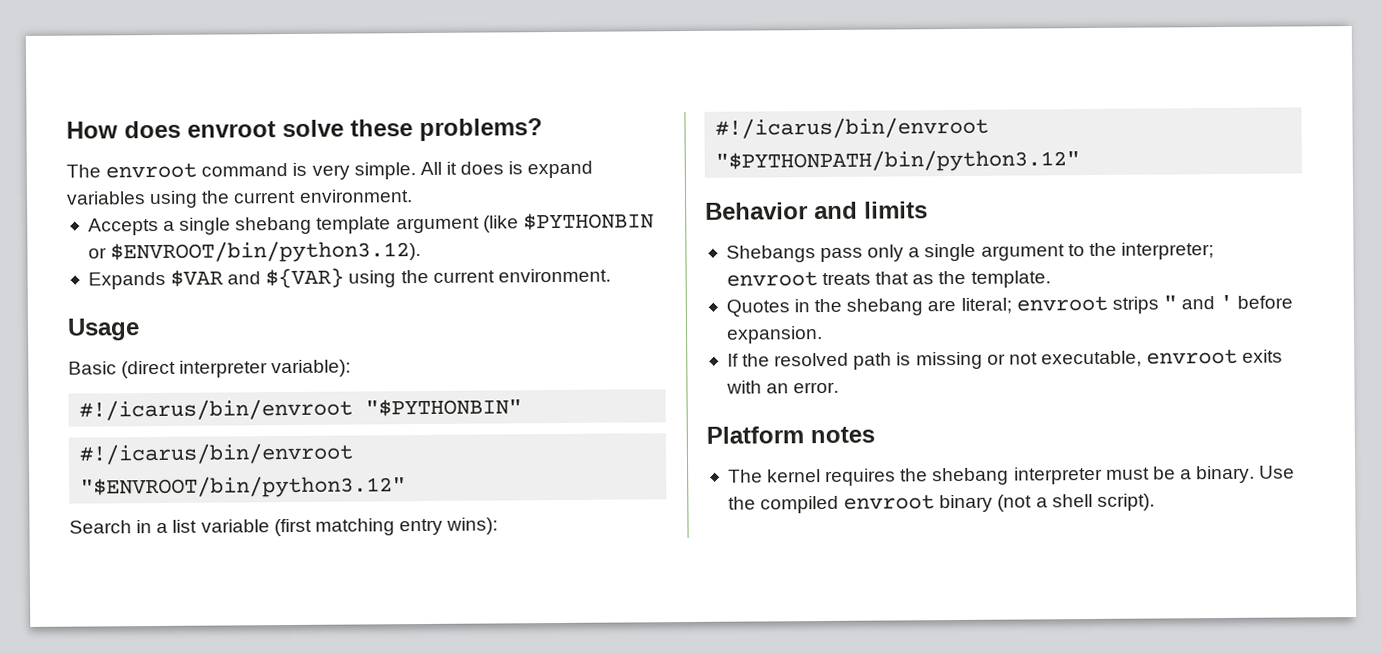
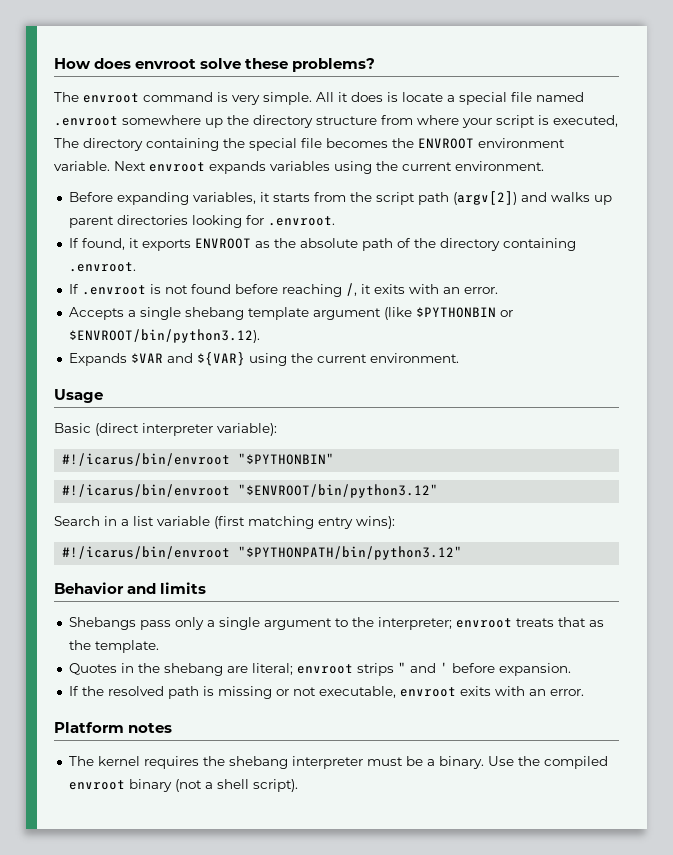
- All it does is expand variables using the current environment.
+ All it does is locate a special file named .envroot somewhere up the directory structure from where your script is executed, The directory containing the special file becomes the ENVROOT environment variable. Next envroot expands variables using the current environment.
+ Before expanding variables, it starts from the script path (argv[2]) and walks up parent directories looking for .envroot.
+ If found, it exports ENVROOT as the absolute path of the directory containing .envroot.
+ If .envroot is not found before reaching /, it exits with an error.

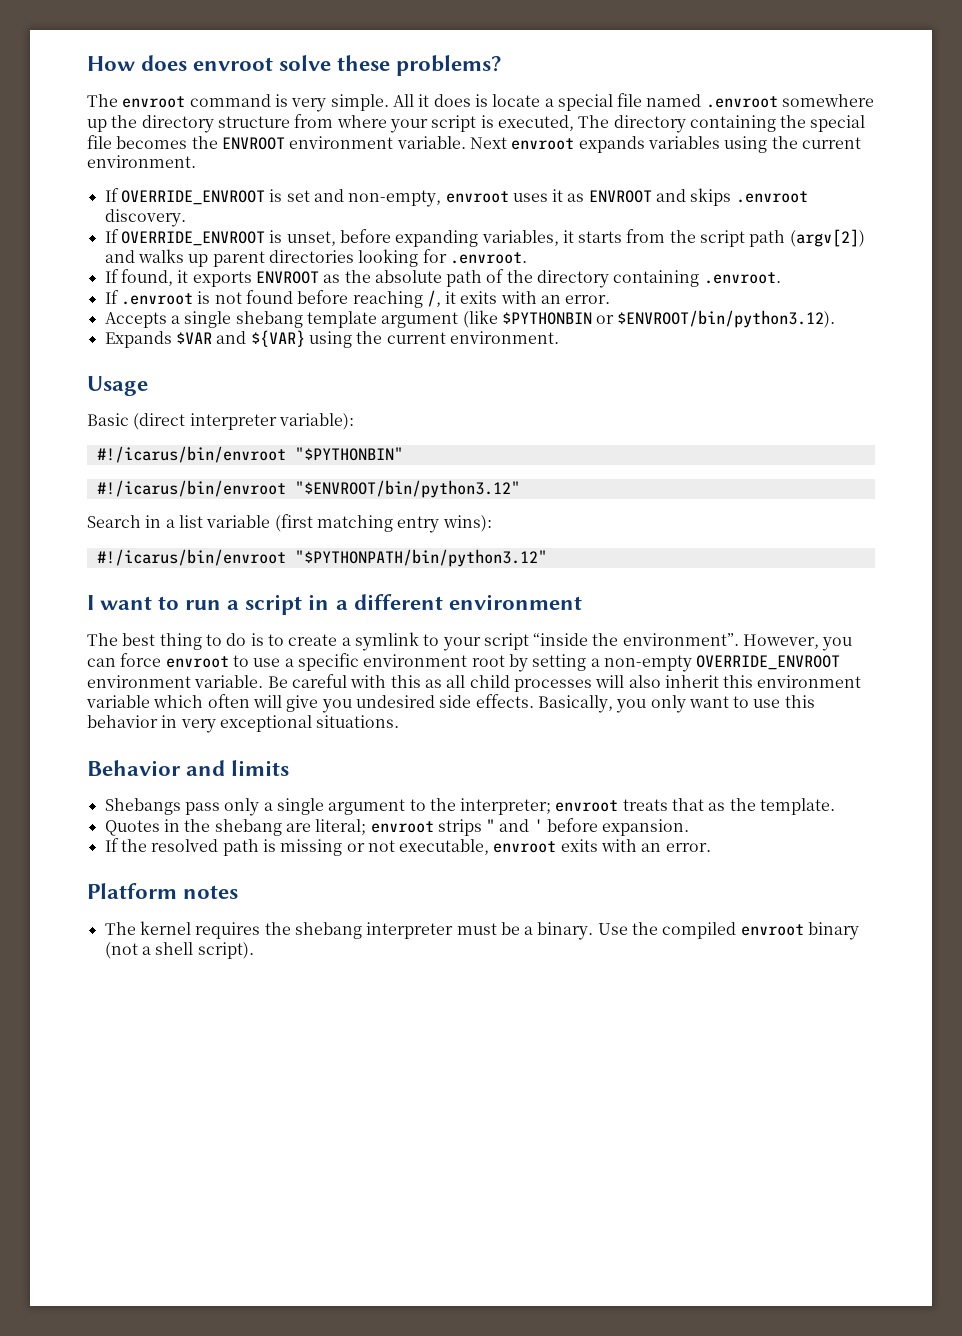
- Before expanding variables, it starts from the script path (argv[2]) and walks up parent directories looking for .envroot.
+ If OVERRIDE_ENVROOT is set and non-empty, envroot uses it as ENVROOT and skips .envroot discovery.
+ If OVERRIDE_ENVROOT is unset, before expanding variables, it starts from the script path (argv[2]) and walks up parent directories looking for .envroot.
+ I want to run a script in a different environment
+ The best thing to do is to create a symlink to your script “inside the environment”. However, you can force envroot to use a specific environment root by setting a non-empty OVERRIDE_ENVROOT environment variable. Be careful with this as all child processes will also inherit this environment variable which often will give you undesired side effects. Basically, you only want to use this behavior in very exceptional situations.

